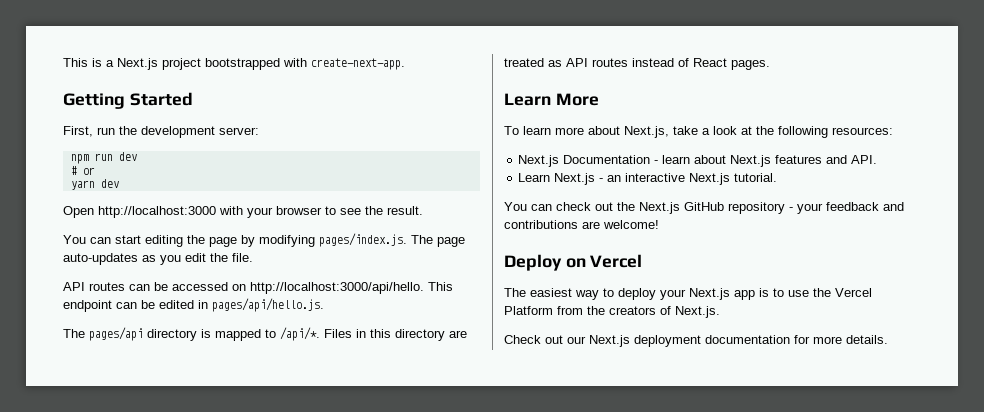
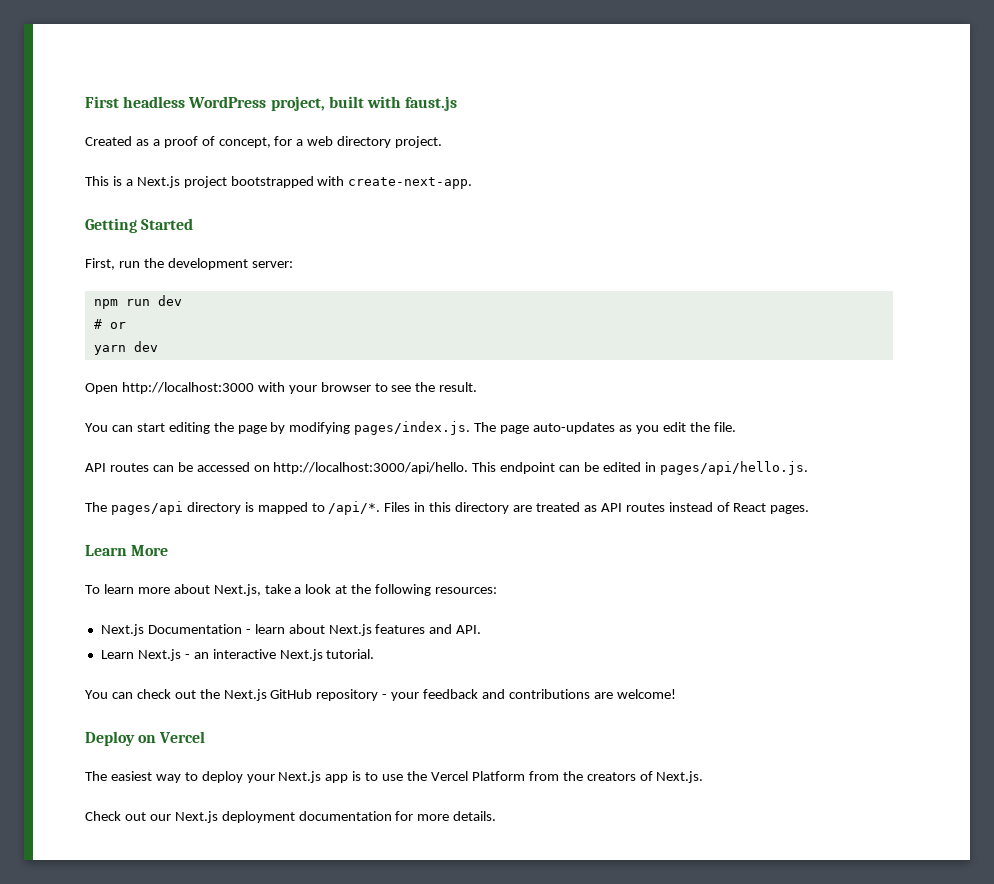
+ First headless WordPress project, built with faust.js
+ Created as a proof of concept, for a web directory project.

